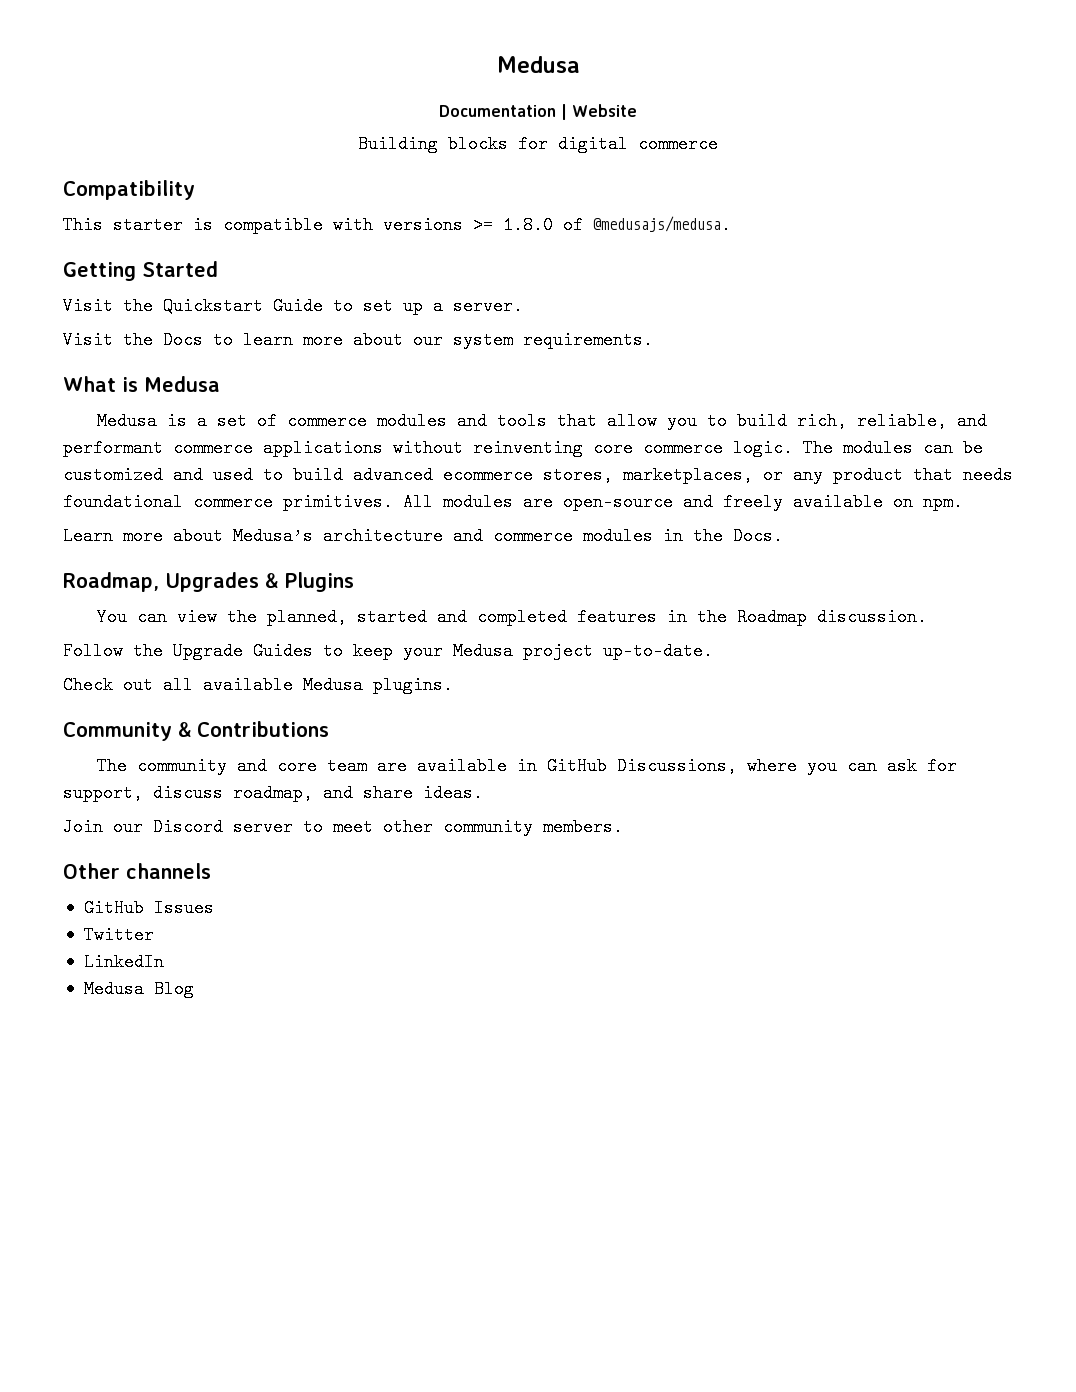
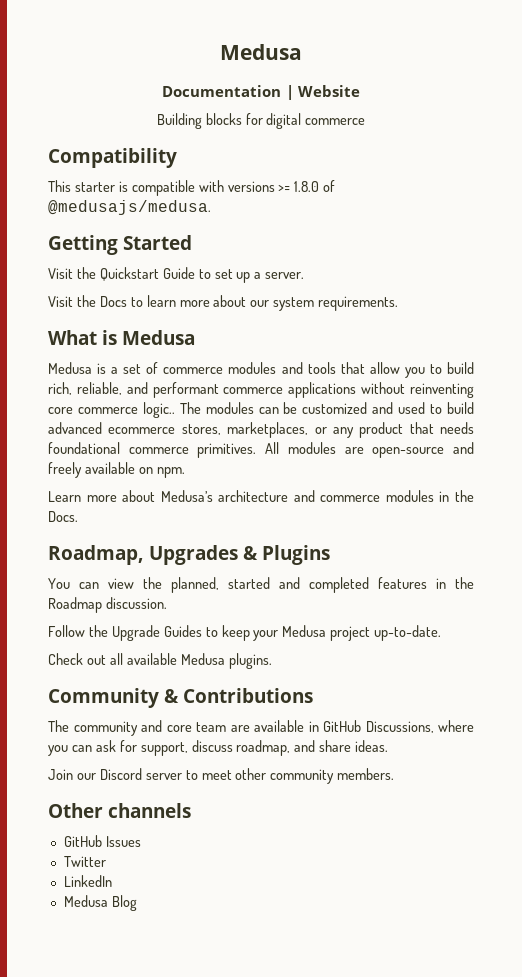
- Medusa is a set of commerce modules and tools that allow you to build rich, reliable, and performant commerce applications without reinventing core commerce logic.
+ Medusa is a set of commerce modules and tools that allow you to build rich, reliable, and performant commerce applications without reinventing core commerce logic..

